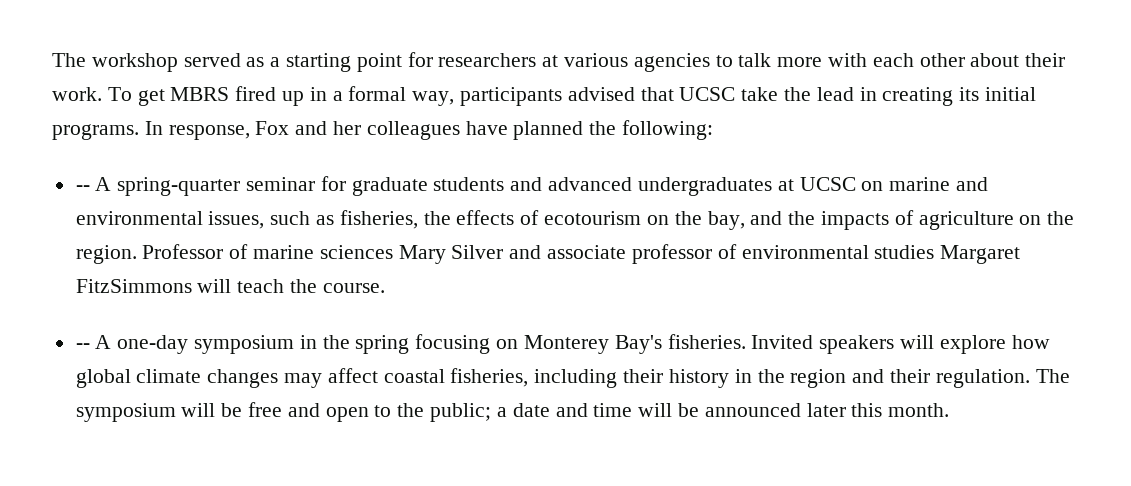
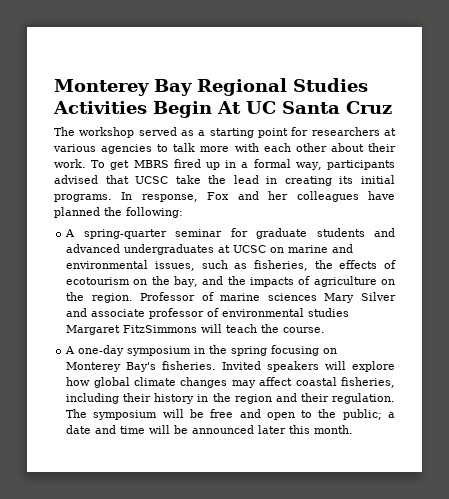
+ Monterey Bay Regional Studies Activities Begin At UC Santa Cruz
- -- A spring-quarter seminar for graduate students and advanced undergraduates at UCSC on marine and environmental issues, such as fisheries, the effects of ecotourism on the bay, and the impacts of agriculture on the region.
+ A spring-quarter seminar for graduate students and advanced undergraduates at UCSC on marine and environmental issues, such as fisheries, the effects of ecotourism on the bay, and the impacts of agriculture on the region.
- -- A one-day symposium in the spring focusing on Monterey Bay's fisheries.
+ A one-day symposium in the spring focusing on Monterey Bay's fisheries.

